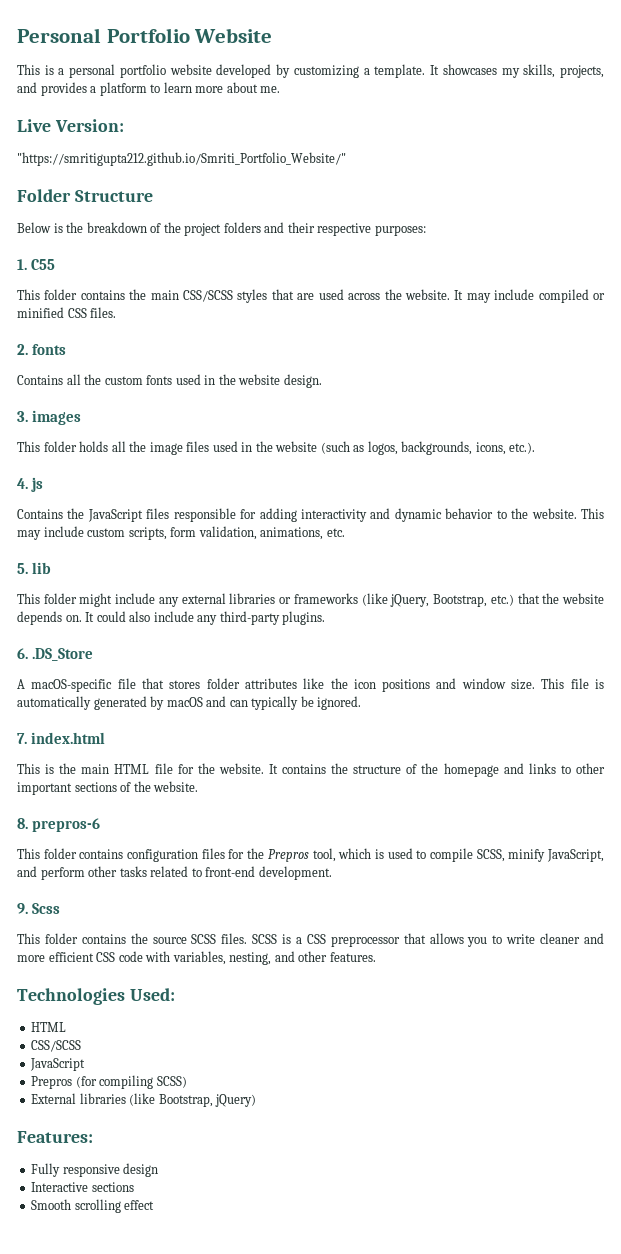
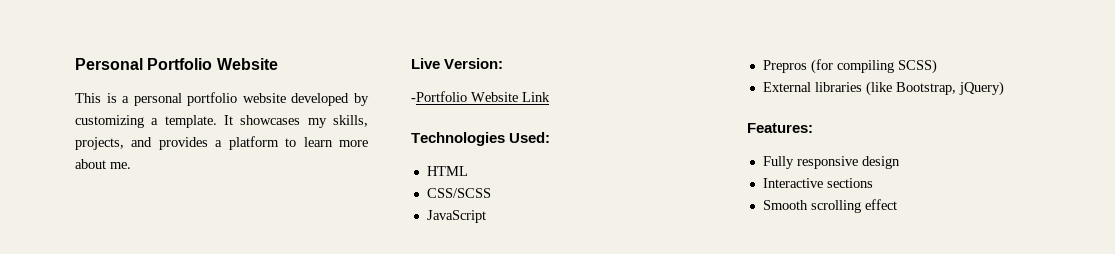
- "https://smritigupta212.github.io/Smriti_Portfolio_Website/"
- Folder Structure
- Below is the breakdown of the project folders and their respective purposes:
- 1. C55
- This folder contains the main CSS/SCSS styles that are used across the website. It may include compiled or minified CSS files.
- 2. fonts
- Contains all the custom fonts used in the website design.
- 3. images
- This folder holds all the image files used in the website (such as logos, backgrounds, icons, etc.).
- 4. js
- Contains the JavaScript files responsible for adding interactivity and dynamic behavior to the website. This may include custom scripts, form validation, animations, etc.
- 5. lib
- This folder might include any external libraries or frameworks (like jQuery, Bootstrap, etc.) that the website depends on. It could also include any third-party plugins.
- 6. .DS_Store
- A macOS-specific file that stores folder attributes like the icon positions and window size. This file is automatically generated by macOS and can typically be ignored.
- 7. index.html
- This is the main HTML file for the website. It contains the structure of the homepage and links to other important sections of the website.
- 8. prepros-6
- This folder contains configuration files for the Prepros tool, which is used to compile SCSS, minify JavaScript, and perform other tasks related to front-end development.
- 9. Scss
- This folder contains the source SCSS files. SCSS is a CSS preprocessor that allows you to write cleaner and more efficient CSS code with variables, nesting, and other features.
+ -Portfolio Website Link

